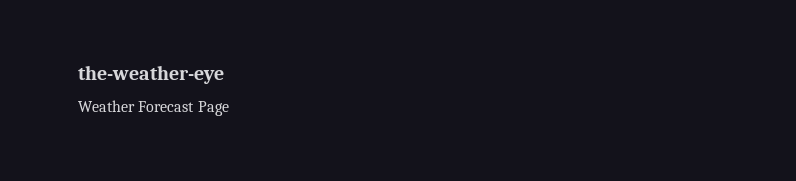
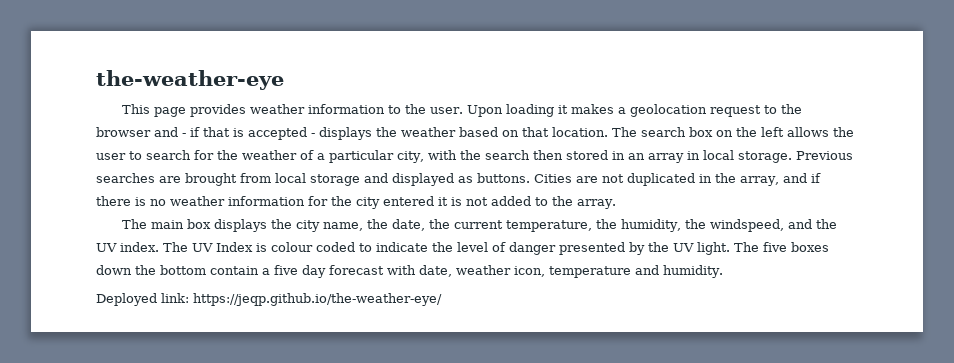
- Weather Forecast Page
+ This page provides weather information to the user. Upon loading it makes a geolocation request to the browser and - if that is accepted - displays the weather based on that location. The search box on the left allows the user to search for the weather of a particular city, with the search then stored in an array in local storage. Previous searches are brought from local storage and displayed as buttons. Cities are not duplicated in the array, and if there is no weather information for the city entered it is not added to the array.
+ The main box displays the city name, the date, the current temperature, the humidity, the windspeed, and the UV index. The UV Index is colour coded to indicate the level of danger presented by the UV light. The five boxes down the bottom contain a five day forecast with date, weather icon, temperature and humidity.
+ Deployed link: https://jeqp.github.io/the-weather-eye/

